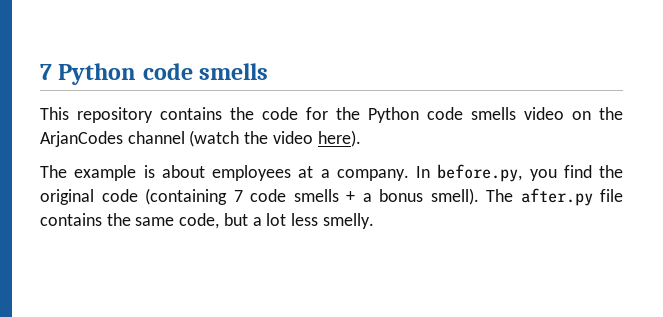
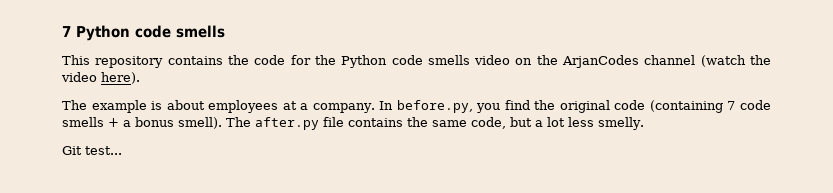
+ Git test...

